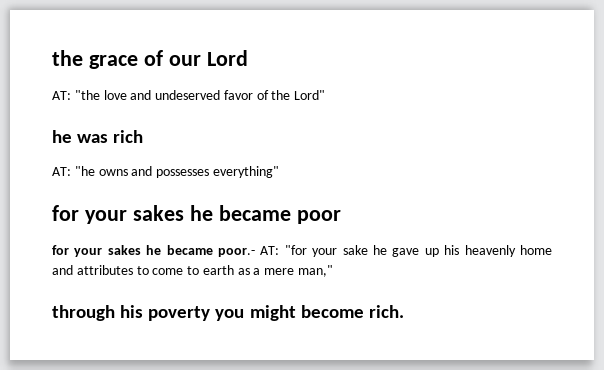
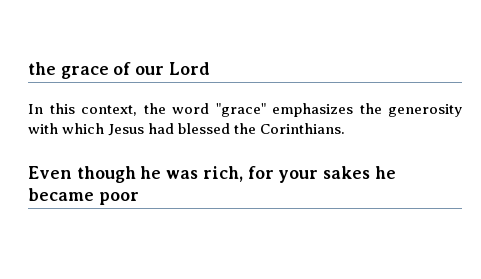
- AT: "the love and undeserved favor of the Lord"
- he was rich
- AT: "he owns and possesses everything"
- for your sakes he became poor
+ In this context, the word "grace" emphasizes the generosity with which Jesus had blessed the Corinthians.
+ Even though he was rich, for your sakes he became poor
- for your sakes he became poor.- AT: "for your sake he gave up his heavenly home and attributes to come to earth as a mere man,"
- through his poverty you might become rich.

